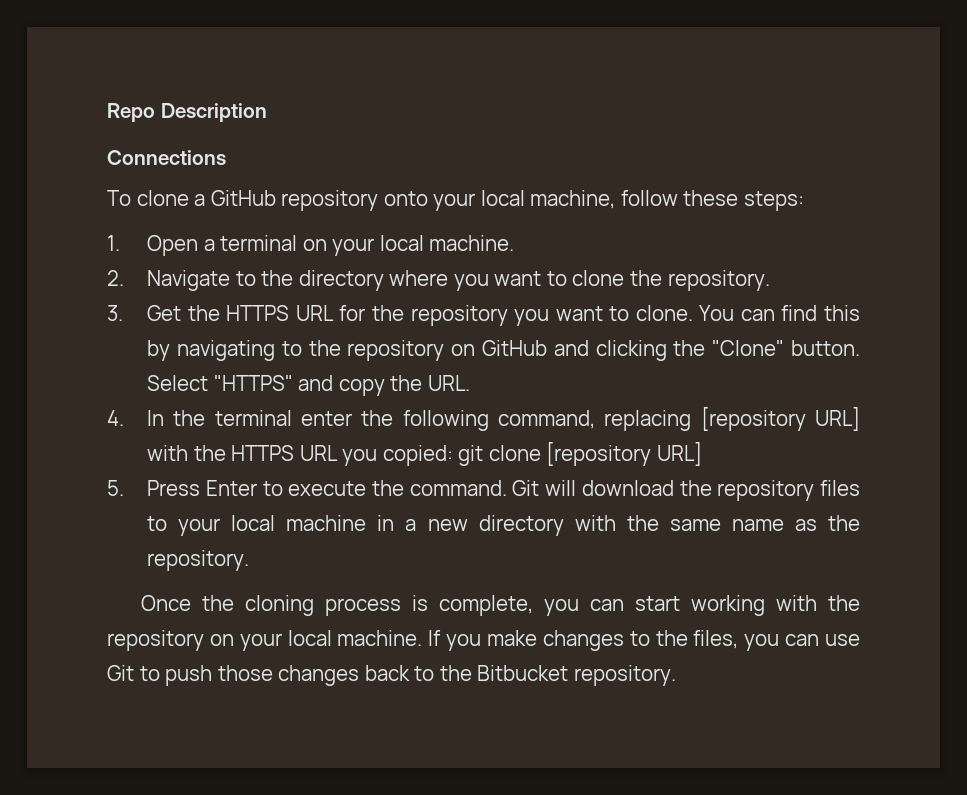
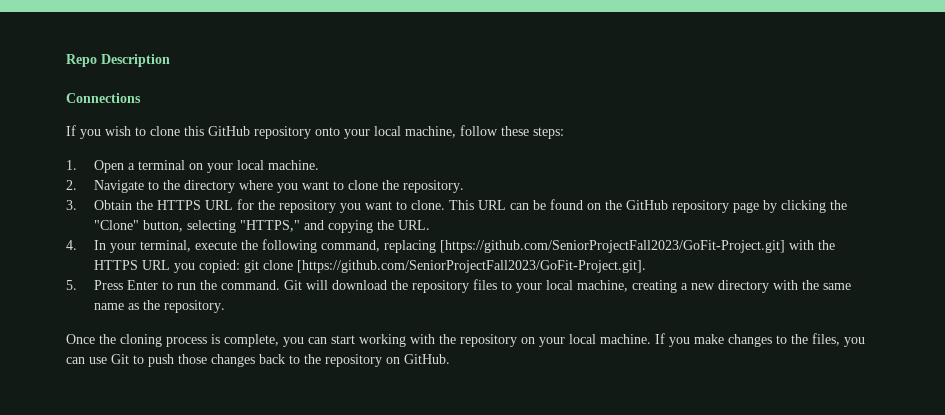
- To clone a GitHub repository onto your local machine, follow these steps:
+ If you wish to clone this GitHub repository onto your local machine, follow these steps:
- 3. Get the HTTPS URL for the repository you want to clone.
+ 3. Obtain the HTTPS URL for the repository you want to clone.
- You can find this by navigating to the repository on GitHub and clicking the "Clone" button. Select "HTTPS" and copy the URL.
+ This URL can be found on the GitHub repository page by clicking the "Clone" button, selecting "HTTPS," and copying the URL.
- 4. In the terminal enter the following command, replacing [repository URL] with the HTTPS URL you copied: git clone [repository URL]
+ 4. In your terminal, execute the following command, replacing [https://github.com/SeniorProjectFall2023/GoFit-Project.git] with the HTTPS URL you copied: git clone [https://github.com/SeniorProjectFall2023/GoFit-Project.git].
- 5. Press Enter to execute the command.
+ 5. Press Enter to run the command.
- Git will download the repository files to your local machine in a new directory with the same name as the repository.
+ Git will download the repository files to your local machine, creating a new directory with the same name as the repository.
- If you make changes to the files, you can use Git to push those changes back to the Bitbucket repository.
+ If you make changes to the files, you can use Git to push those changes back to the repository on GitHub.

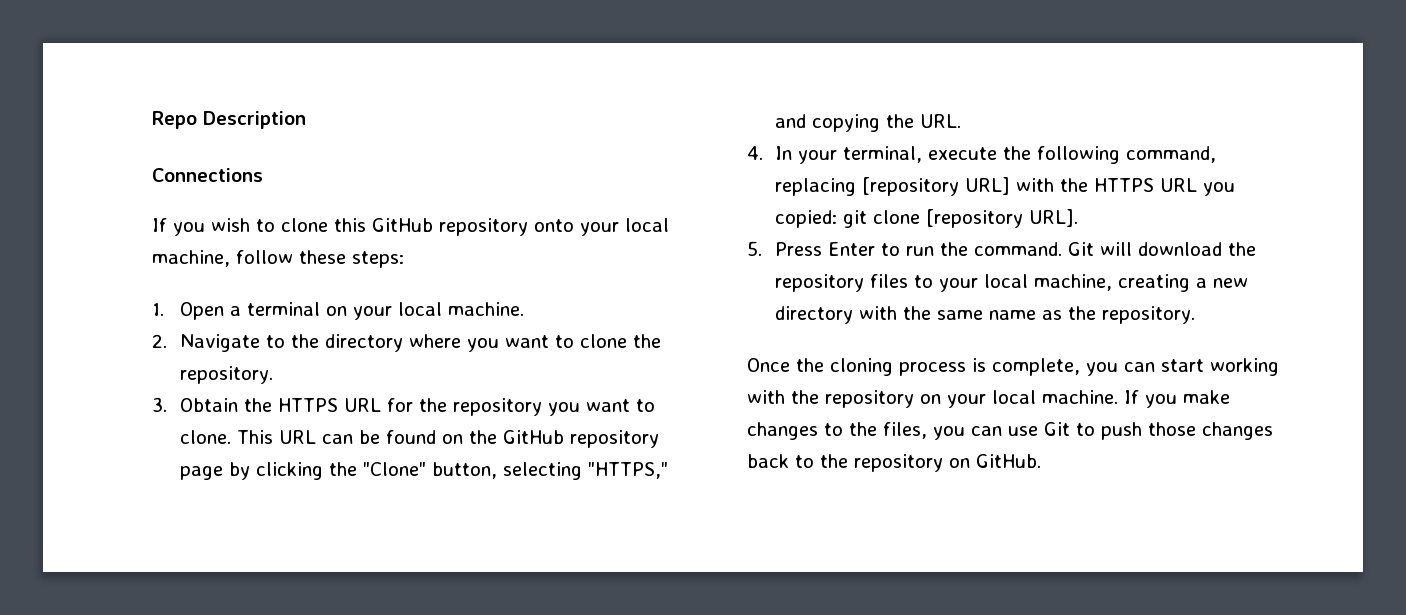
- 4. In your terminal, execute the following command, replacing [https://github.com/SeniorProjectFall2023/GoFit-Project.git] with the HTTPS URL you copied: git clone [https://github.com/SeniorProjectFall2023/GoFit-Project.git].
+ 4. In your terminal, execute the following command, replacing [repository URL] with the HTTPS URL you copied: git clone [repository URL].

